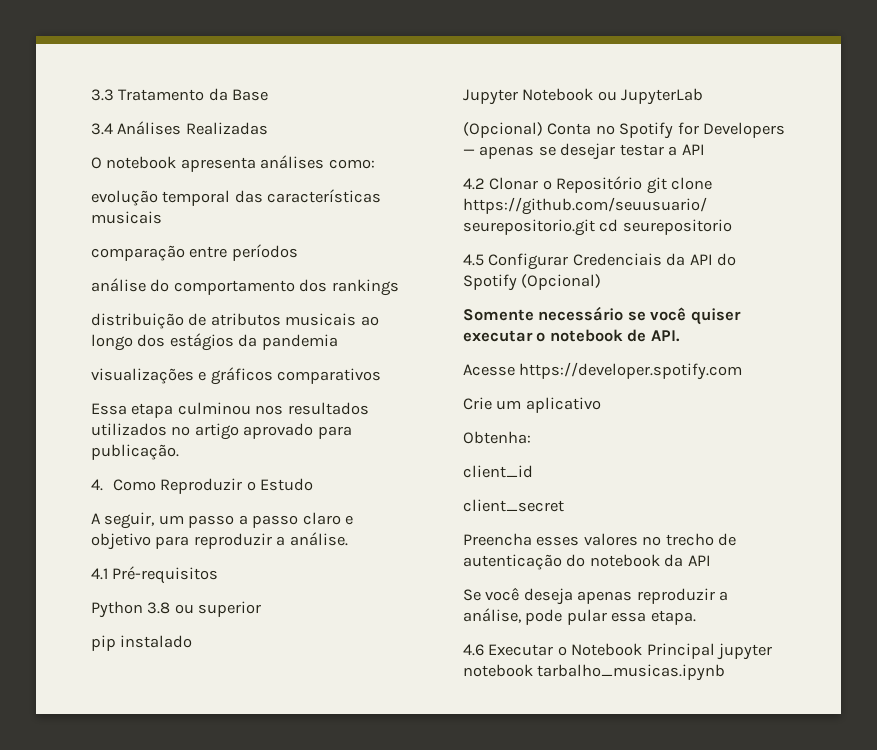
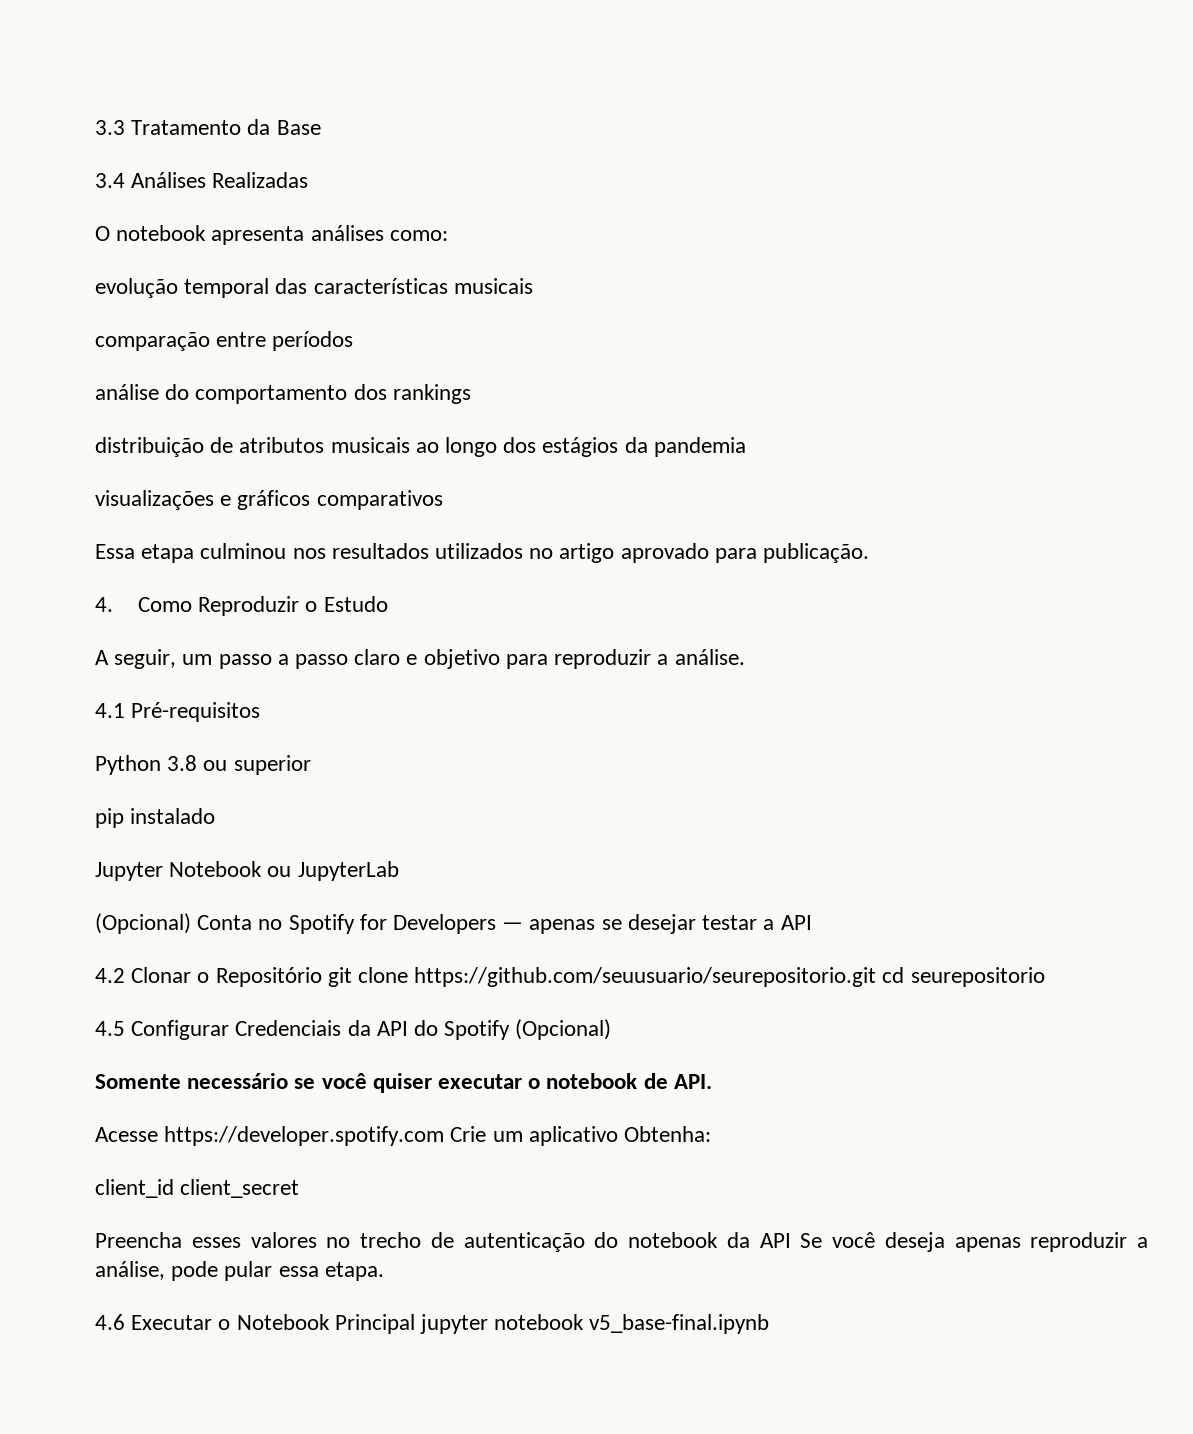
- Acesse https://developer.spotify.com
- Crie um aplicativo
- Obtenha:
+ Acesse https://developer.spotify.com Crie um aplicativo Obtenha:
- client_id
- client_secret
+ client_id client_secret
- Preencha esses valores no trecho de autenticação do notebook da API
- Se você deseja apenas reproduzir a análise, pode pular essa etapa.
+ Preencha esses valores no trecho de autenticação do notebook da API Se você deseja apenas reproduzir a análise, pode pular essa etapa.
- 4.6 Executar o Notebook Principal jupyter notebook tarbalho_musicas.ipynb
+ 4.6 Executar o Notebook Principal jupyter notebook v5_base-final.ipynb

